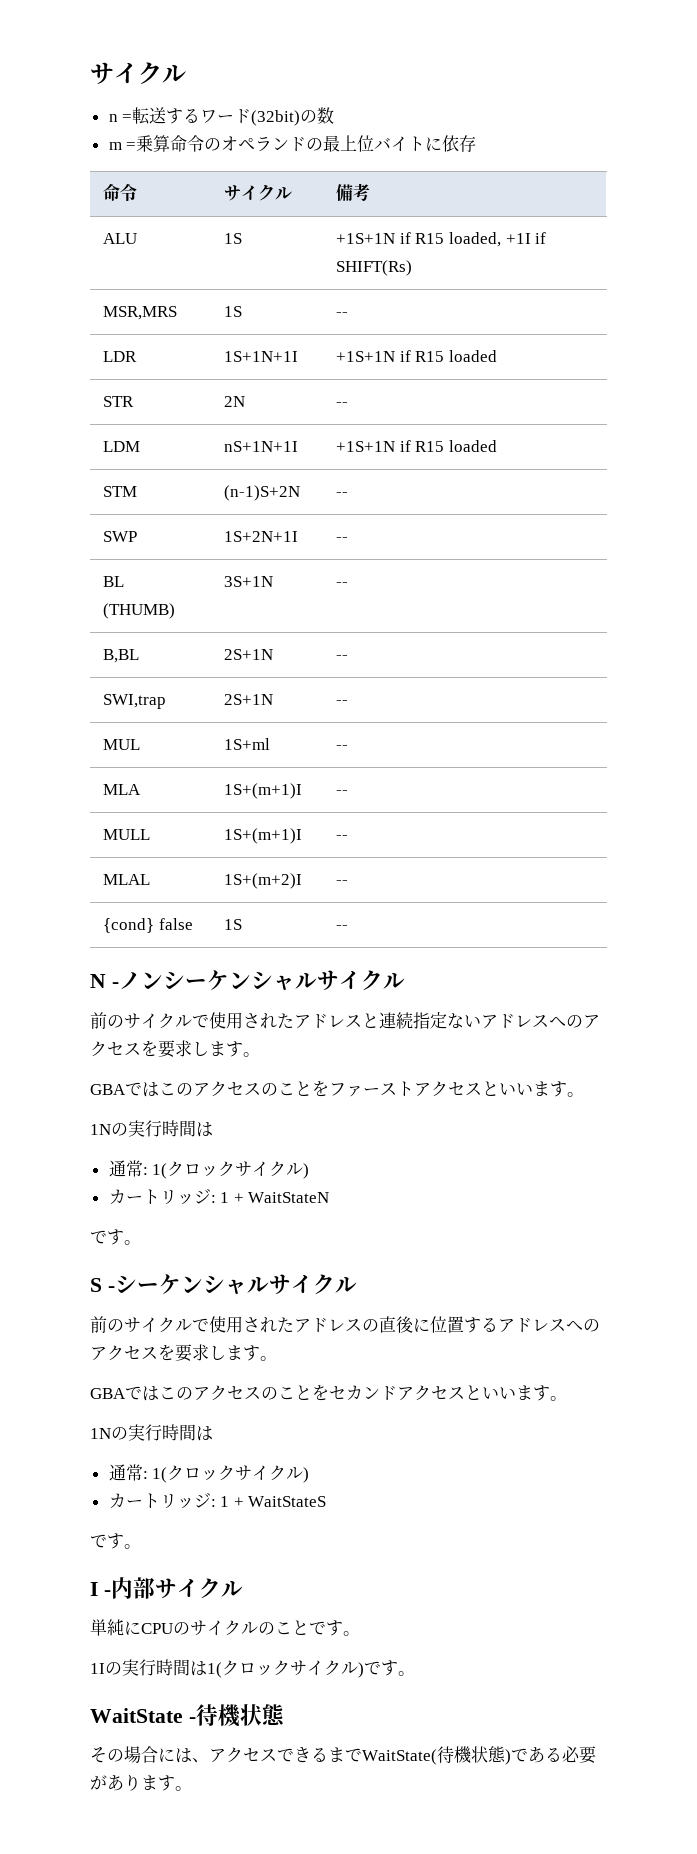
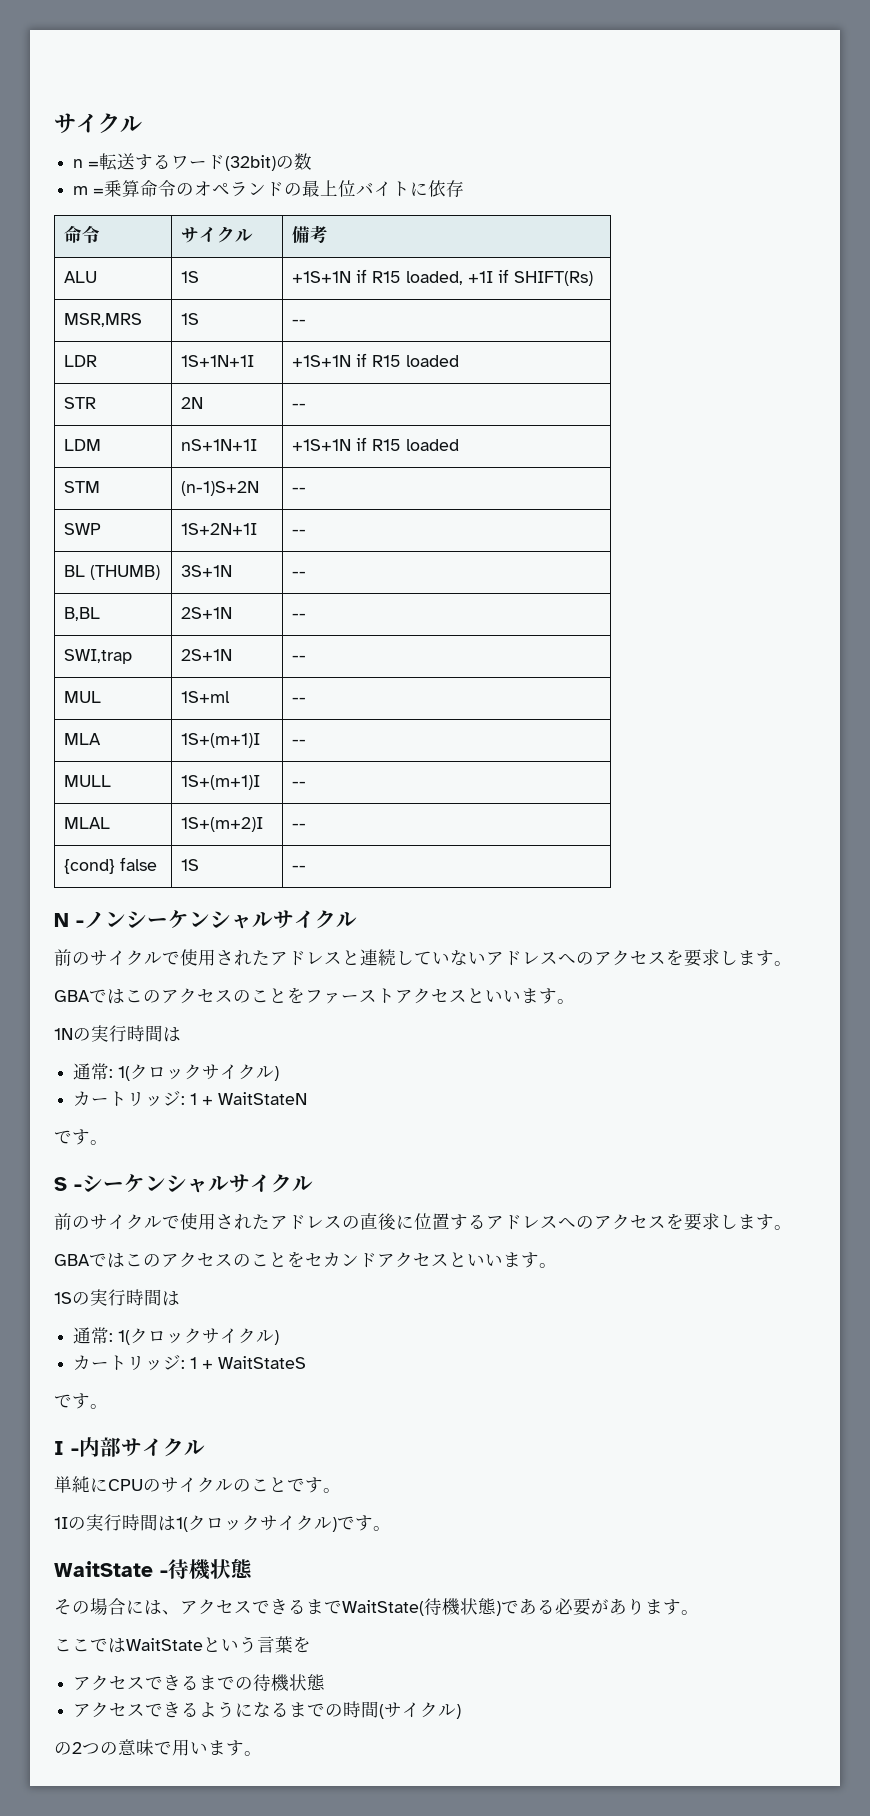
- 前のサイクルで使用されたアドレスと連続指定ないアドレスへのアクセスを要求します。
+ 前のサイクルで使用されたアドレスと連続していないアドレスへのアクセスを要求します。
  GBAではこのアクセスのことをセカンドアクセスといいます。
- 1Nの実行時間は
+ 1Sの実行時間は
+ ここではWaitStateという言葉を
+ アクセスできるまでの待機状態
+ アクセスできるようになるまでの時間(サイクル)
+ の2つの意味で用います。

